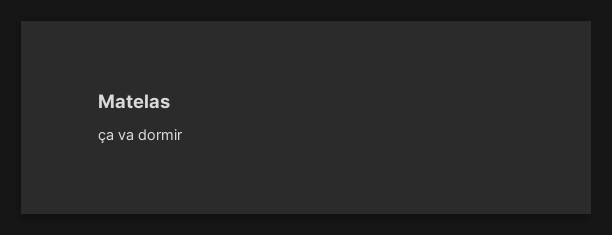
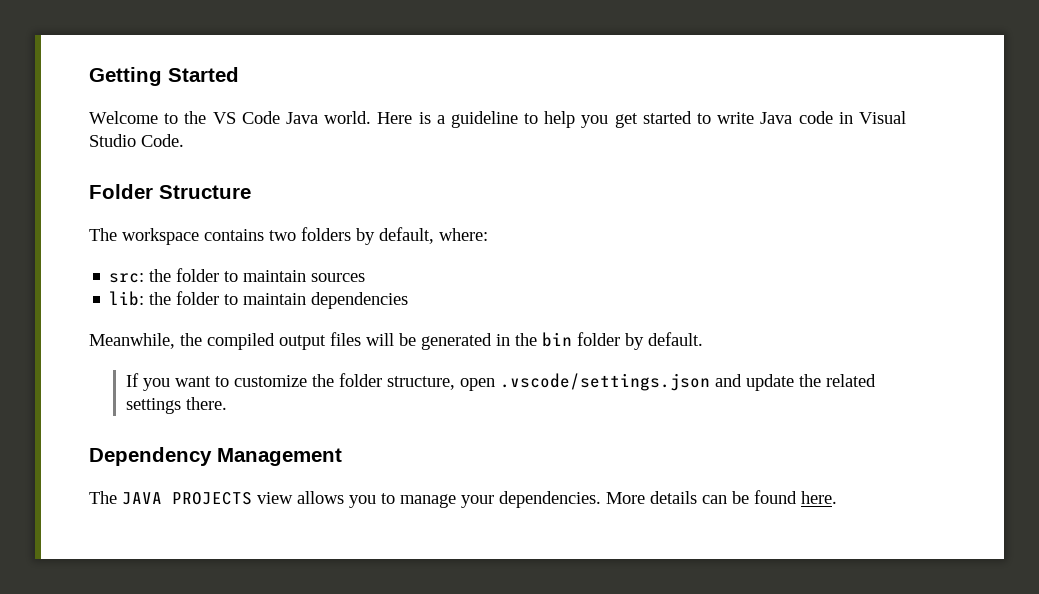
- Matelas
- ça va dormir
+ Getting Started
+ Welcome to the VS Code Java world. Here is a guideline to help you get started to write Java code in Visual Studio Code.
+ Folder Structure
+ The workspace contains two folders by default, where:
+ src: the folder to maintain sources
+ lib: the folder to maintain dependencies
+ Meanwhile, the compiled output files will be generated in the bin folder by default.
+ If you want to customize the folder structure, open .vscode/settings.json and update the related settings there.
+ Dependency Management
+ The JAVA PROJECTS view allows you to manage your dependencies. More details can be found here.

